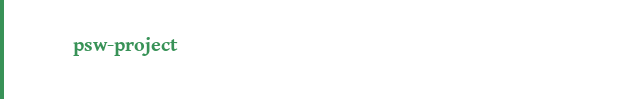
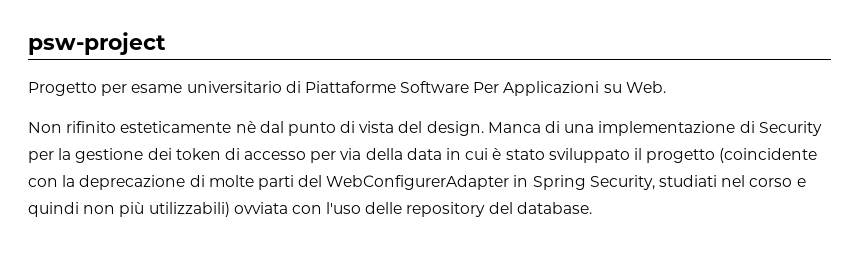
+ Progetto per esame universitario di Piattaforme Software Per Applicazioni su Web.
+ Non rifinito esteticamente nè dal punto di vista del design. Manca di una implementazione di Security per la gestione dei token di accesso per via della data in cui è stato sviluppato il progetto (coincidente con la deprecazione di molte parti del WebConfigurerAdapter in Spring Security, studiati nel corso e quindi non più utilizzabili) ovviata con l'uso delle repository del database.

